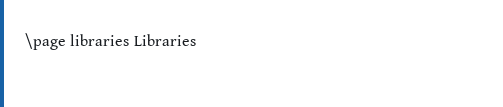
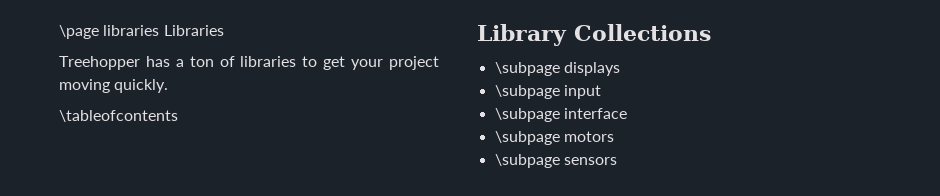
+ Treehopper has a ton of libraries to get your project moving quickly.
+ \tableofcontents
+ Library Collections
+ \subpage displays
+ \subpage input
+ \subpage interface
+ \subpage motors
+ \subpage sensors

